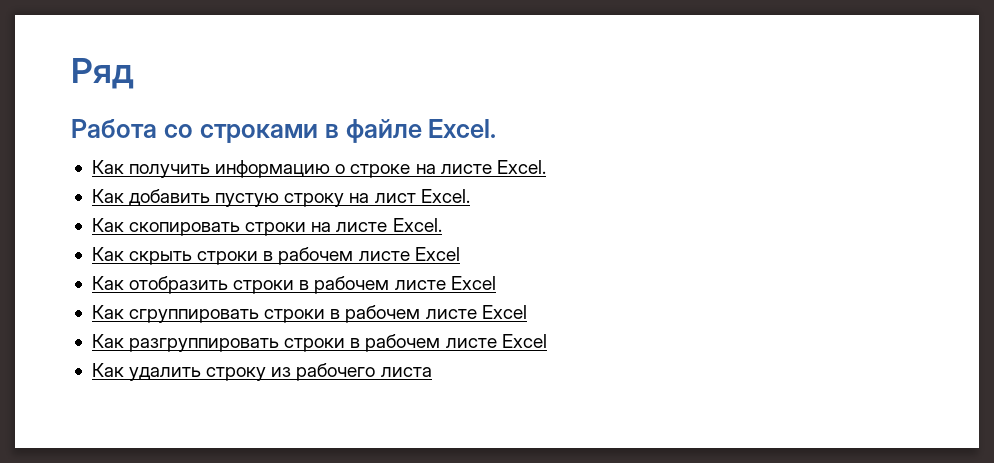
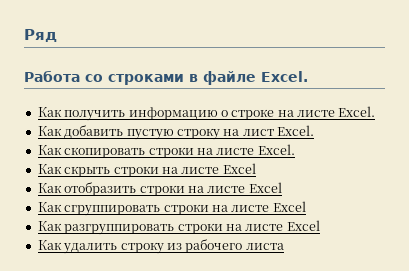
- Как скрыть строки в рабочем листе Excel
+ Как скрыть строки на листе Excel
- Как отобразить строки в рабочем листе Excel
+ Как отобразить строки на листе Excel
- Как сгруппировать строки в рабочем листе Excel
+ Как сгруппировать строки на листе Excel
- Как разгруппировать строки в рабочем листе Excel
+ Как разгруппировать строки на листе Excel

